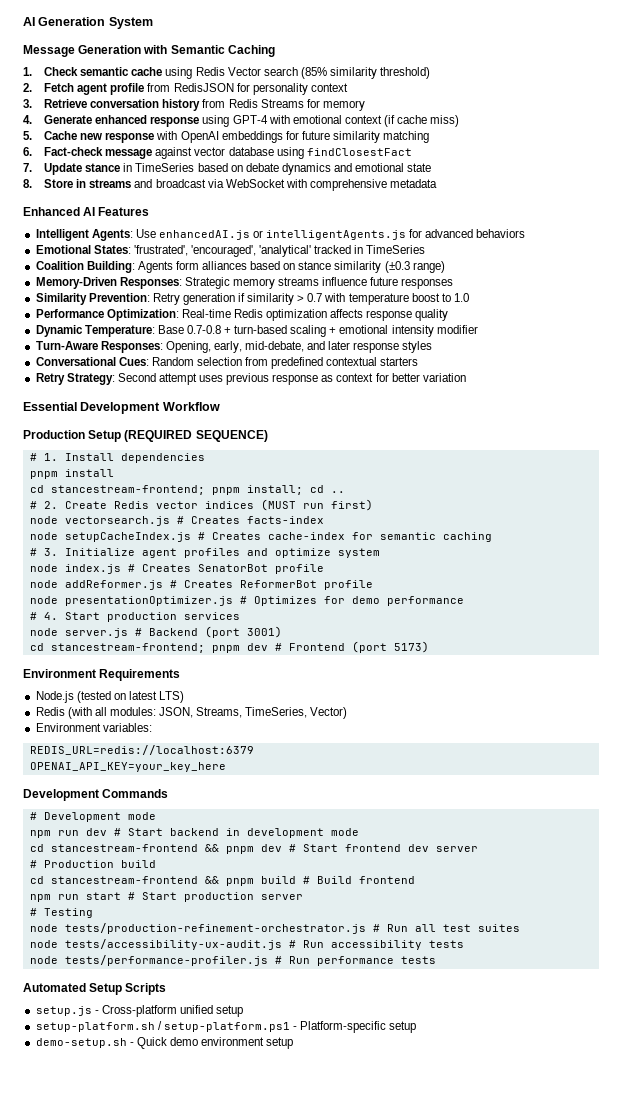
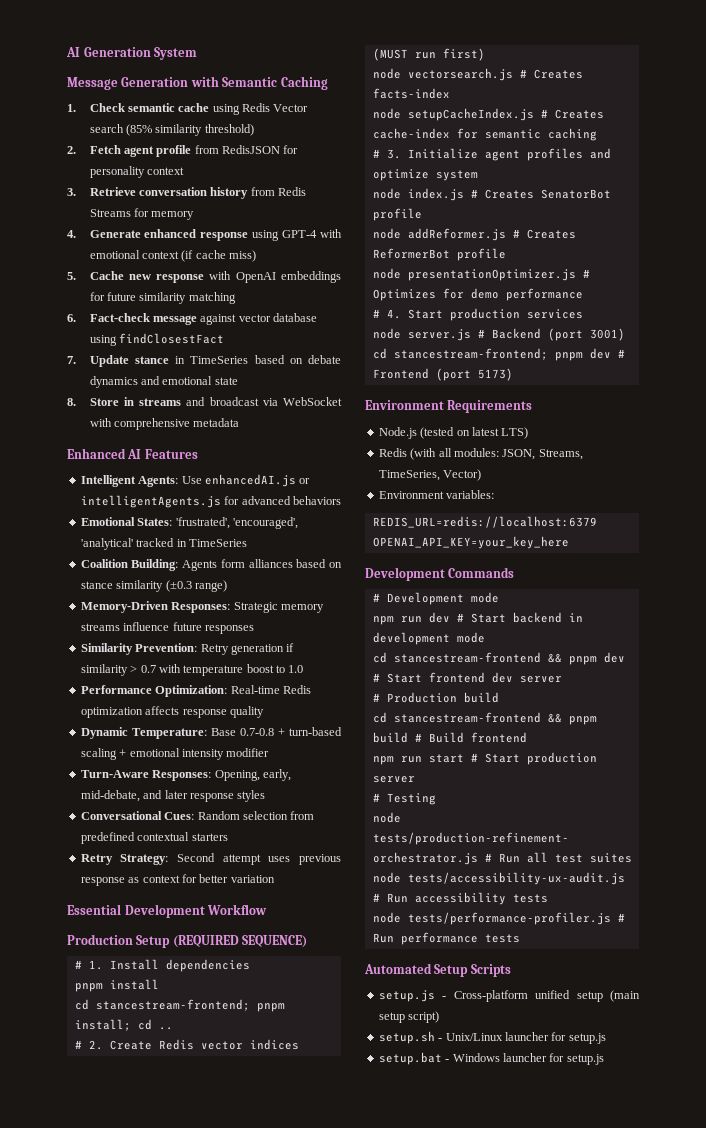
- setup.js - Cross-platform unified setup
- setup-platform.sh / setup-platform.ps1 - Platform-specific setup
- demo-setup.sh - Quick demo environment setup
+ setup.js - Cross-platform unified setup (main setup script)
+ setup.sh - Unix/Linux launcher for setup.js
+ setup.bat - Windows launcher for setup.js

